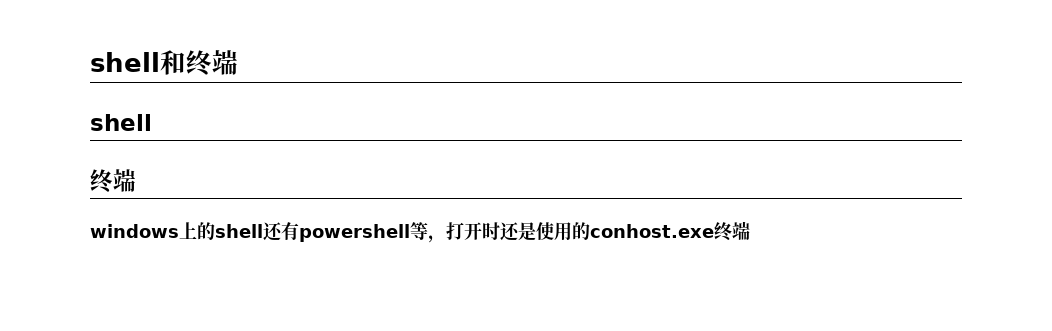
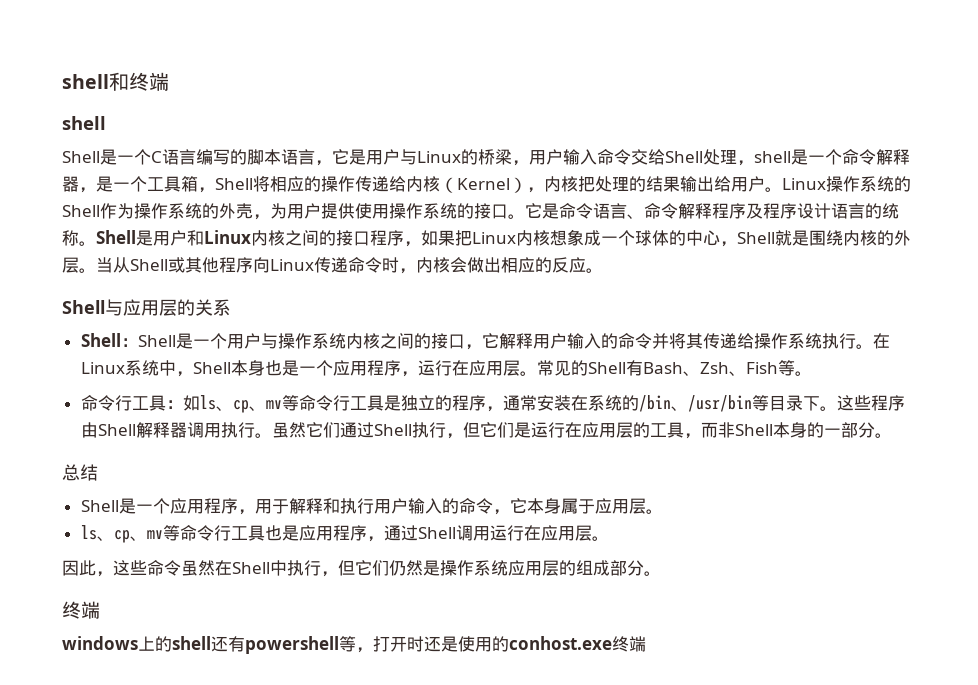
+ Shell是一个C语言编写的脚本语言，它是用户与Linux的桥梁，用户输入命令交给Shell处理，shell是一个命令解释器，是一个工具箱，Shell将相应的操作传递给内核（Kernel），内核把处理的结果输出给用户。Linux操作系统的Shell作为操作系统的外壳，为用户提供使用操作系统的接口。它是命令语言、命令解释程序及程序设计语言的统称。Shell是用户和Linux内核之间的接口程序，如果把Linux内核想象成一个球体的中心，Shell就是围绕内核的外层。当从Shell或其他程序向Linux传递命令时，内核会做出相应的反应。
+ Shell与应用层的关系
+ Shell：Shell是一个用户与操作系统内核之间的接口，它解释用户输入的命令并将其传递给操作系统执行。在Linux系统中，Shell本身也是一个应用程序，运行在应用层。常见的Shell有Bash、Zsh、Fish等。
+ 命令行工具：如ls、cp、mv等命令行工具是独立的程序，通常安装在系统的/bin、/usr/bin等目录下。这些程序由Shell解释器调用执行。虽然它们通过Shell执行，但它们是运行在应用层的工具，而非Shell本身的一部分。
+ 总结
+ Shell是一个应用程序，用于解释和执行用户输入的命令，它本身属于应用层。
+ ls、cp、mv等命令行工具也是应用程序，通过Shell调用运行在应用层。
+ 因此，这些命令虽然在Shell中执行，但它们仍然是操作系统应用层的组成部分。

